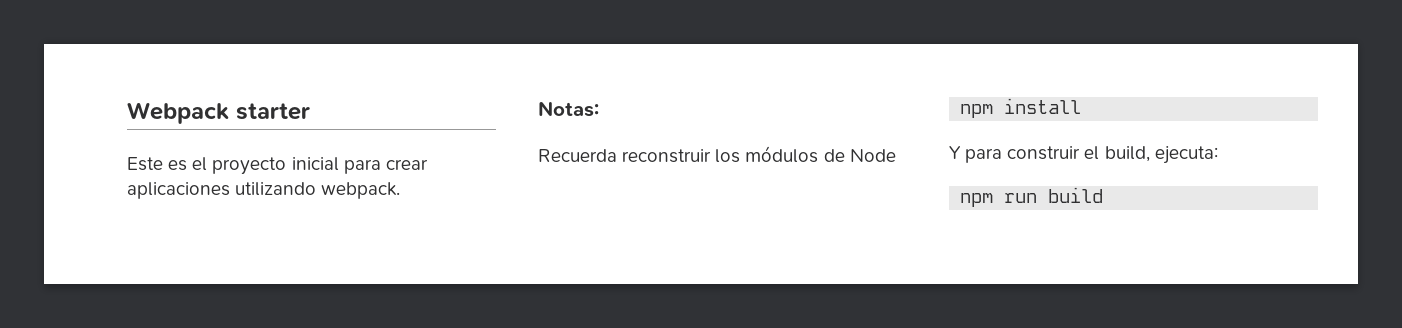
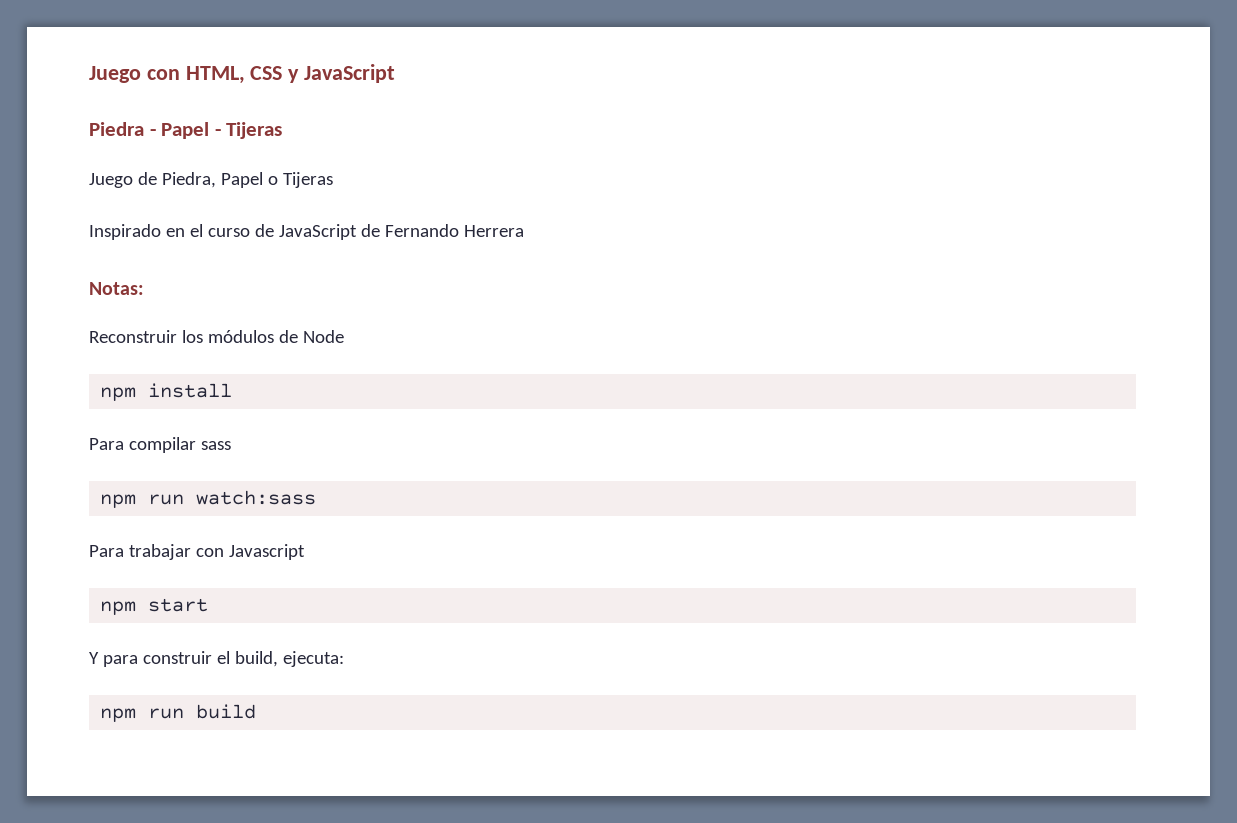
- Webpack starter
- Este es el proyecto inicial para crear aplicaciones utilizando webpack.
+ Juego con HTML, CSS y JavaScript
+ Piedra - Papel - Tijeras
+ Juego de Piedra, Papel o Tijeras
+ Inspirado en el curso de JavaScript de Fernando Herrera
- Recuerda reconstruir los módulos de Node
+ Reconstruir los módulos de Node
+ Para compilar sass
+ npm run watch:sass
+ Para trabajar con Javascript
+ npm start

